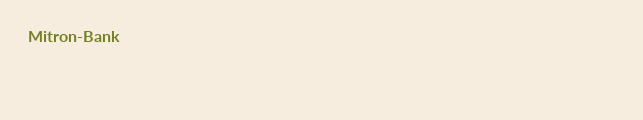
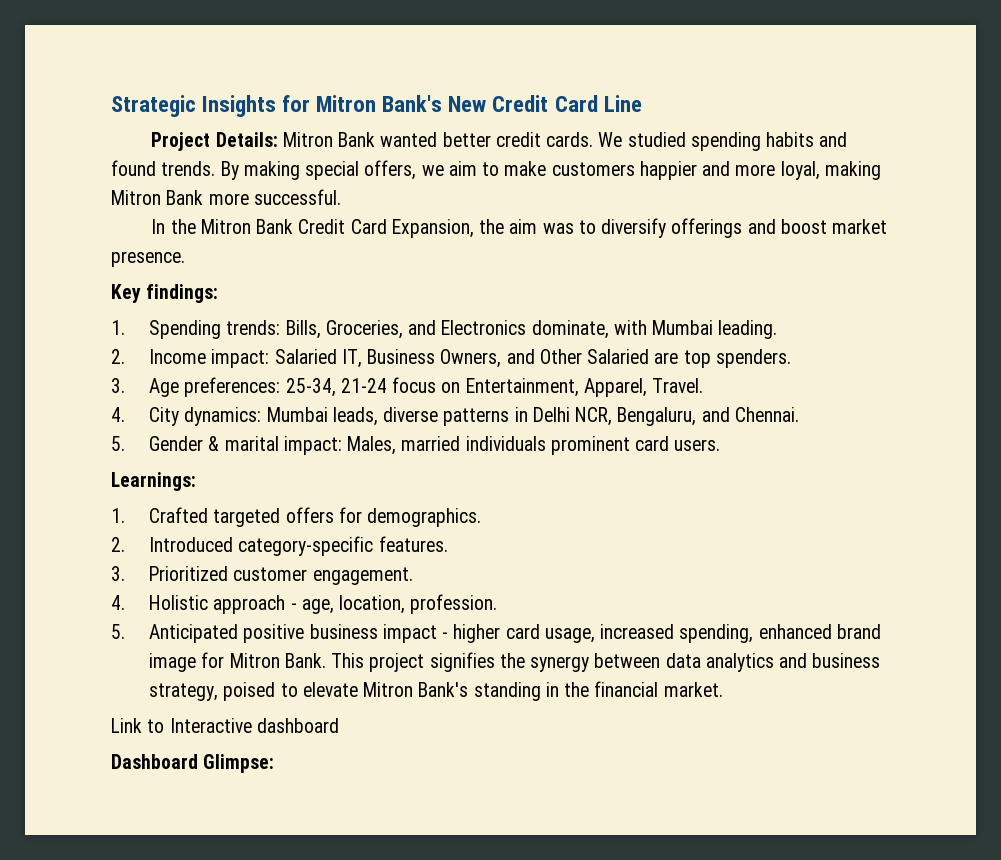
- Mitron-Bank
+ Strategic Insights for Mitron Bank's New Credit Card Line
+ Project Details: Mitron Bank wanted better credit cards. We studied spending habits and found trends. By making special offers, we aim to make customers happier and more loyal, making Mitron Bank more successful.
+ In the Mitron Bank Credit Card Expansion, the aim was to diversify offerings and boost market presence.
+ Key findings:
+ 1. Spending trends: Bills, Groceries, and Electronics dominate, with Mumbai leading.
+ 2. Income impact: Salaried IT, Business Owners, and Other Salaried are top spenders.
+ 3. Age preferences: 25-34, 21-24 focus on Entertainment, Apparel, Travel.
+ 4. City dynamics: Mumbai leads, diverse patterns in Delhi NCR, Bengaluru, and Chennai.
+ 5. Gender & marital impact: Males, married individuals prominent card users.
+ Learnings:
+ 1. Crafted targeted offers for demographics.
+ 2. Introduced category-specific features.
+ 3. Prioritized customer engagement.
+ 4. Holistic approach - age, location, profession.
+ 5. Anticipated positive business impact - higher card usage, increased spending, enhanced brand image for Mitron Bank. This project signifies the synergy between data analytics and business strategy, poised to elevate Mitron Bank's standing in the financial market.
+ Link to Interactive dashboard
+ Dashboard Glimpse:

